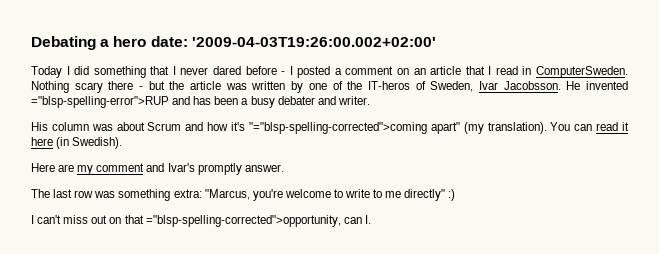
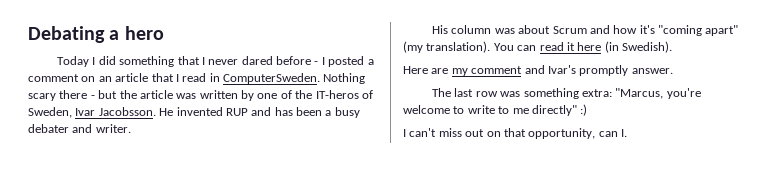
- Debating a hero date: '2009-04-03T19:26:00.002+02:00'
+ Debating a hero
- He invented ="blsp-spelling-error">RUP and has been a busy debater and writer.
+ He invented RUP and has been a busy debater and writer.
- His column was about Scrum and how it's "="blsp-spelling-corrected">coming apart" (my translation).
+ His column was about Scrum and how it's "coming apart" (my translation).
- I can't miss out on that ="blsp-spelling-corrected">opportunity, can I.
+ I can't miss out on that opportunity, can I.

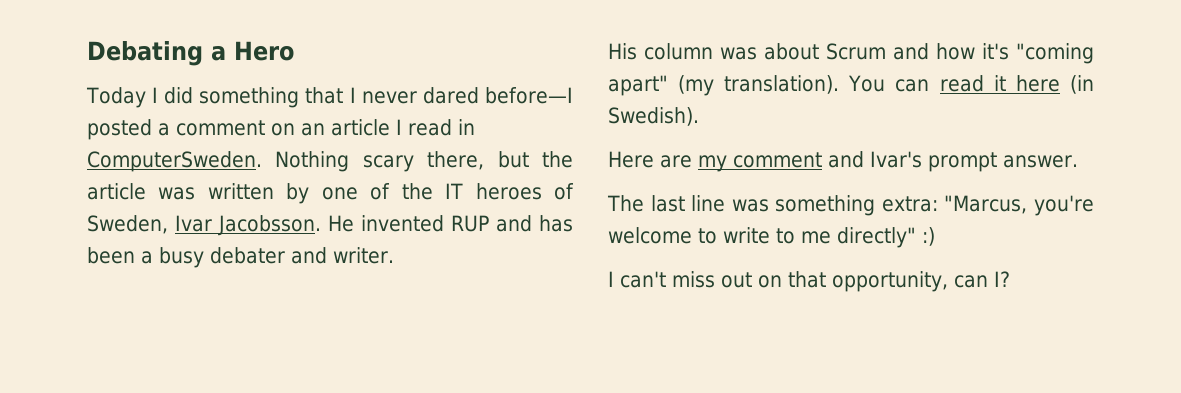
- Debating a hero
+ Debating a Hero
- Today I did something that I never dared before - I posted a comment on an article that I read in ComputerSweden.
+ Today I did something that I never dared before—I posted a comment on an article I read in ComputerSweden.
- Nothing scary there - but the article was written by one of the IT-heros of Sweden, Ivar Jacobsson.
+ Nothing scary there, but the article was written by one of the IT heroes of Sweden, Ivar Jacobsson.
- Here are my comment and Ivar's promptly answer.
+ Here are my comment and Ivar's prompt answer.
- The last row was something extra: "Marcus, you're welcome to write to me directly" :)
+ The last line was something extra: "Marcus, you're welcome to write to me directly" :)
- I can't miss out on that opportunity, can I.
+ I can't miss out on that opportunity, can I?

